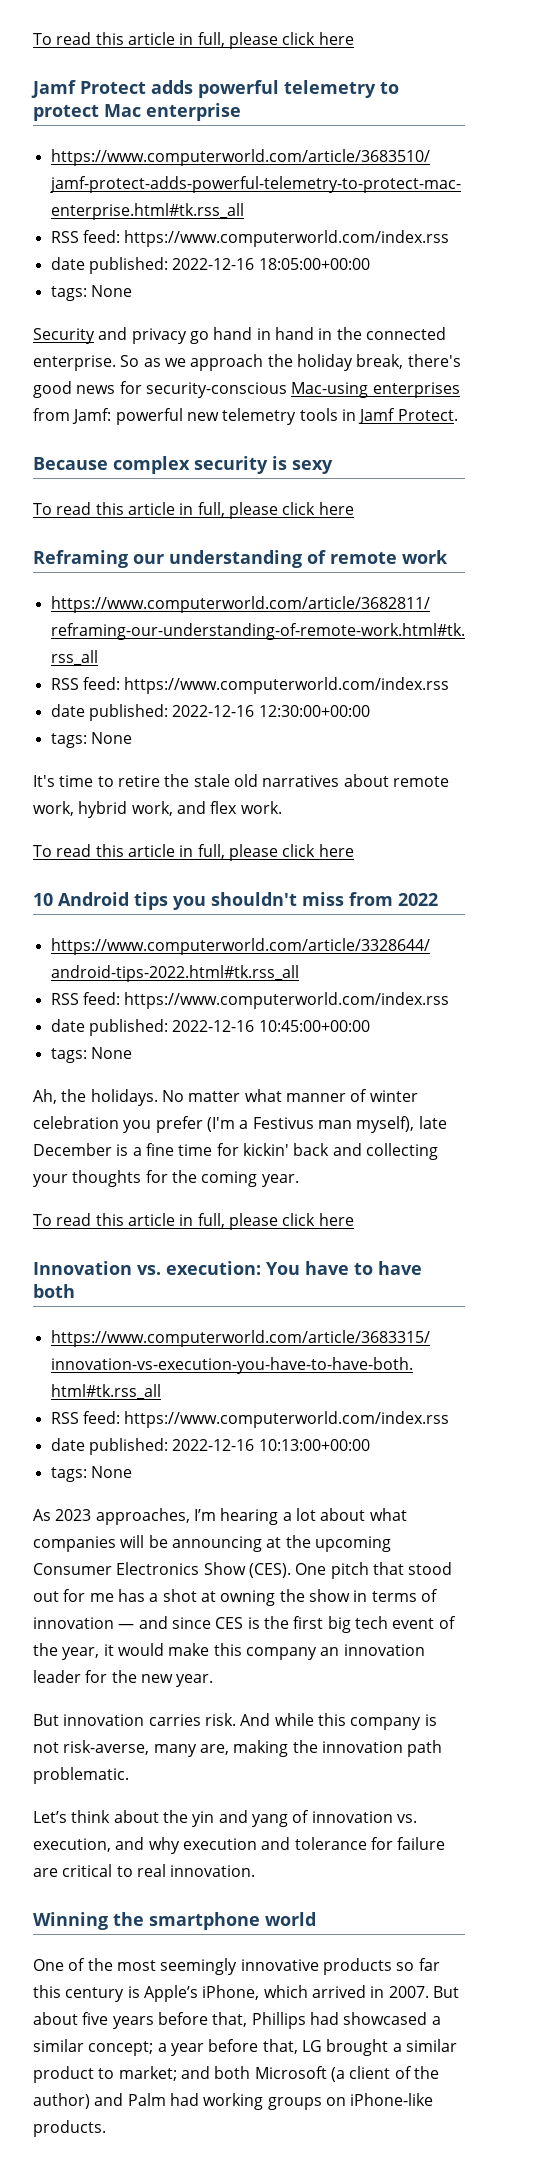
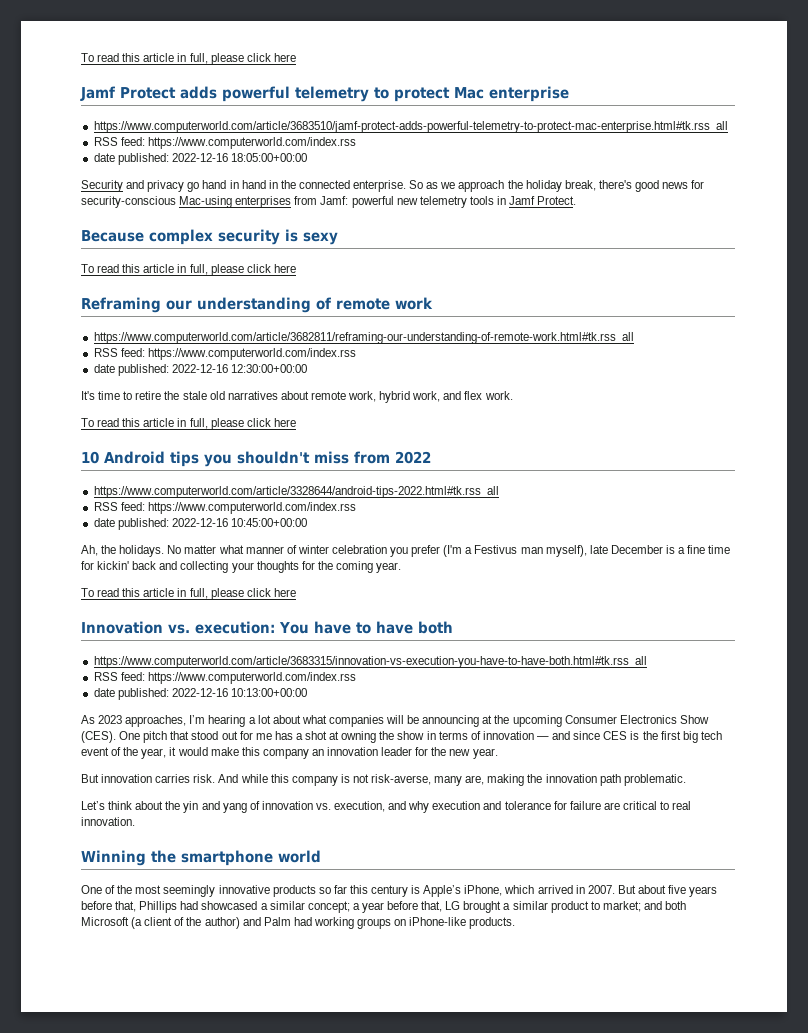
  date published: 2022-12-16 18:05:00+00:00
- tags: None
  date published: 2022-12-16 12:30:00+00:00
- tags: None
  date published: 2022-12-16 10:45:00+00:00
- tags: None
  date published: 2022-12-16 10:13:00+00:00
- tags: None

